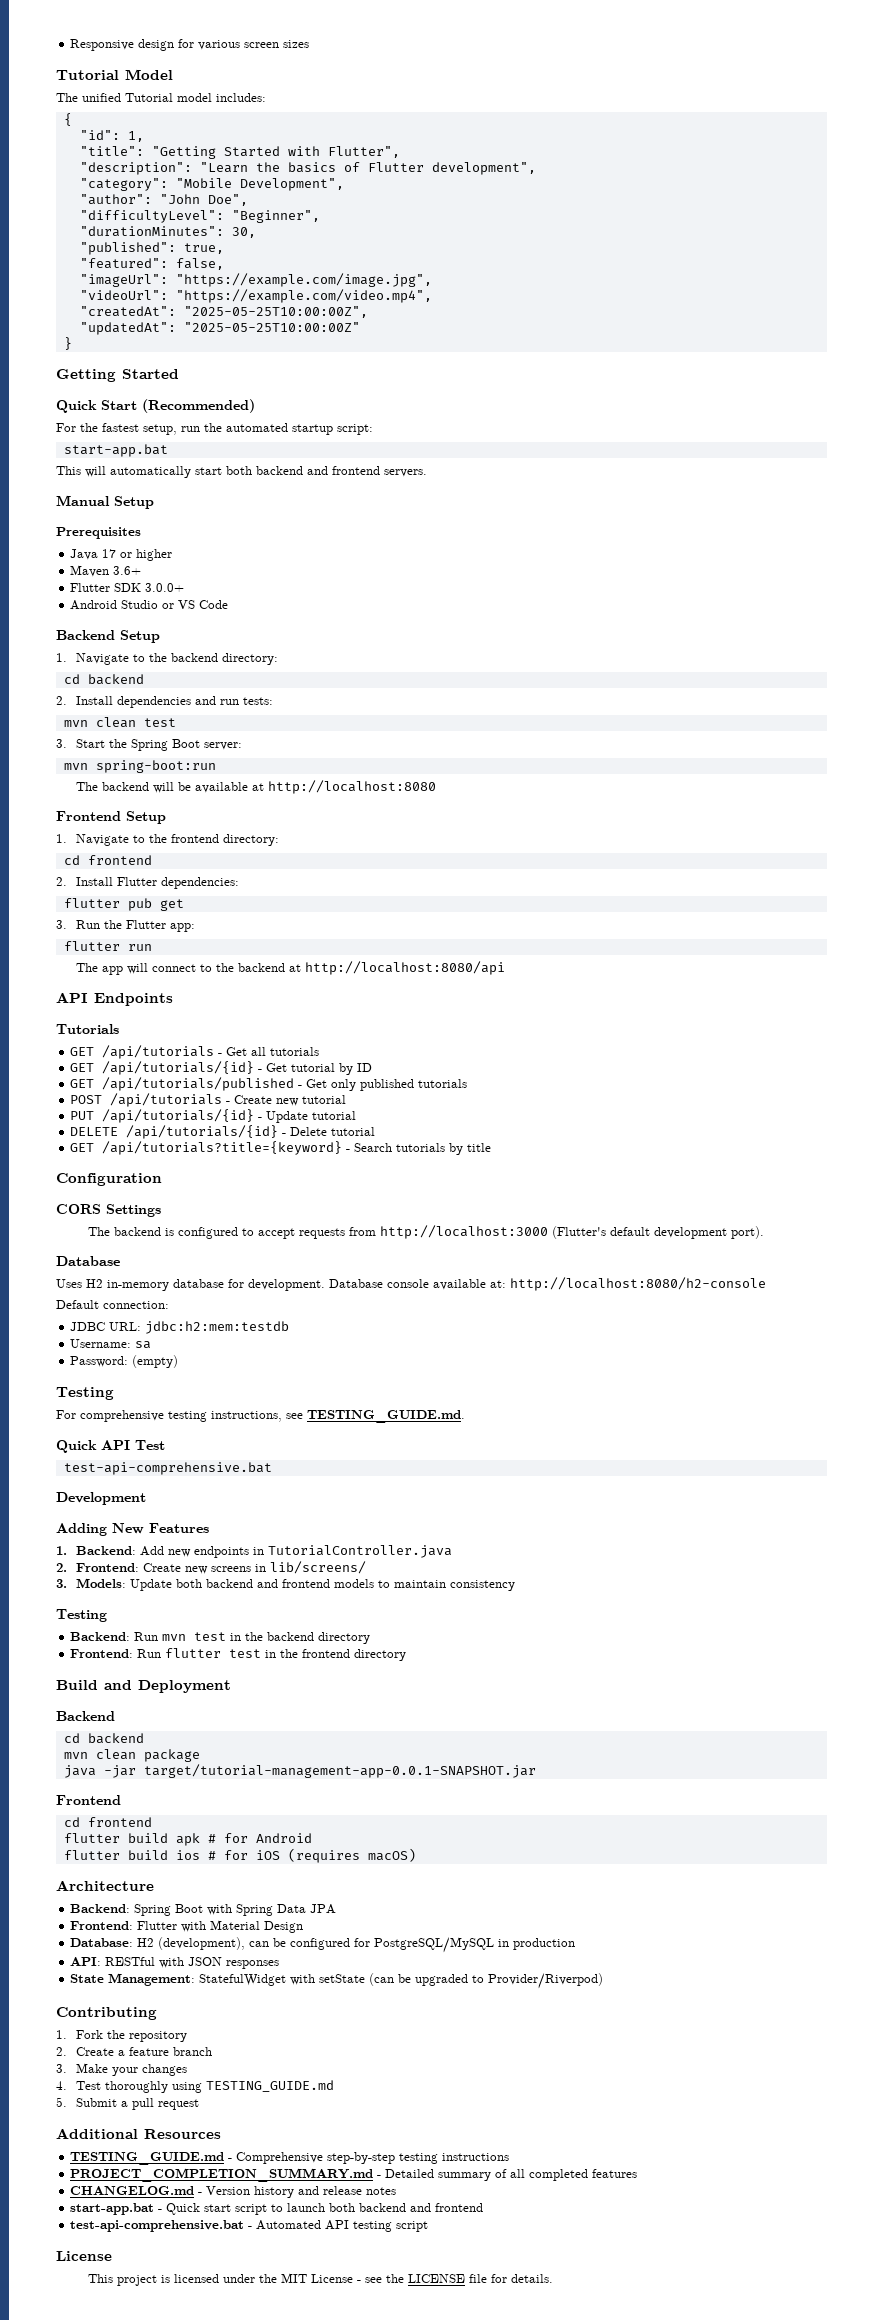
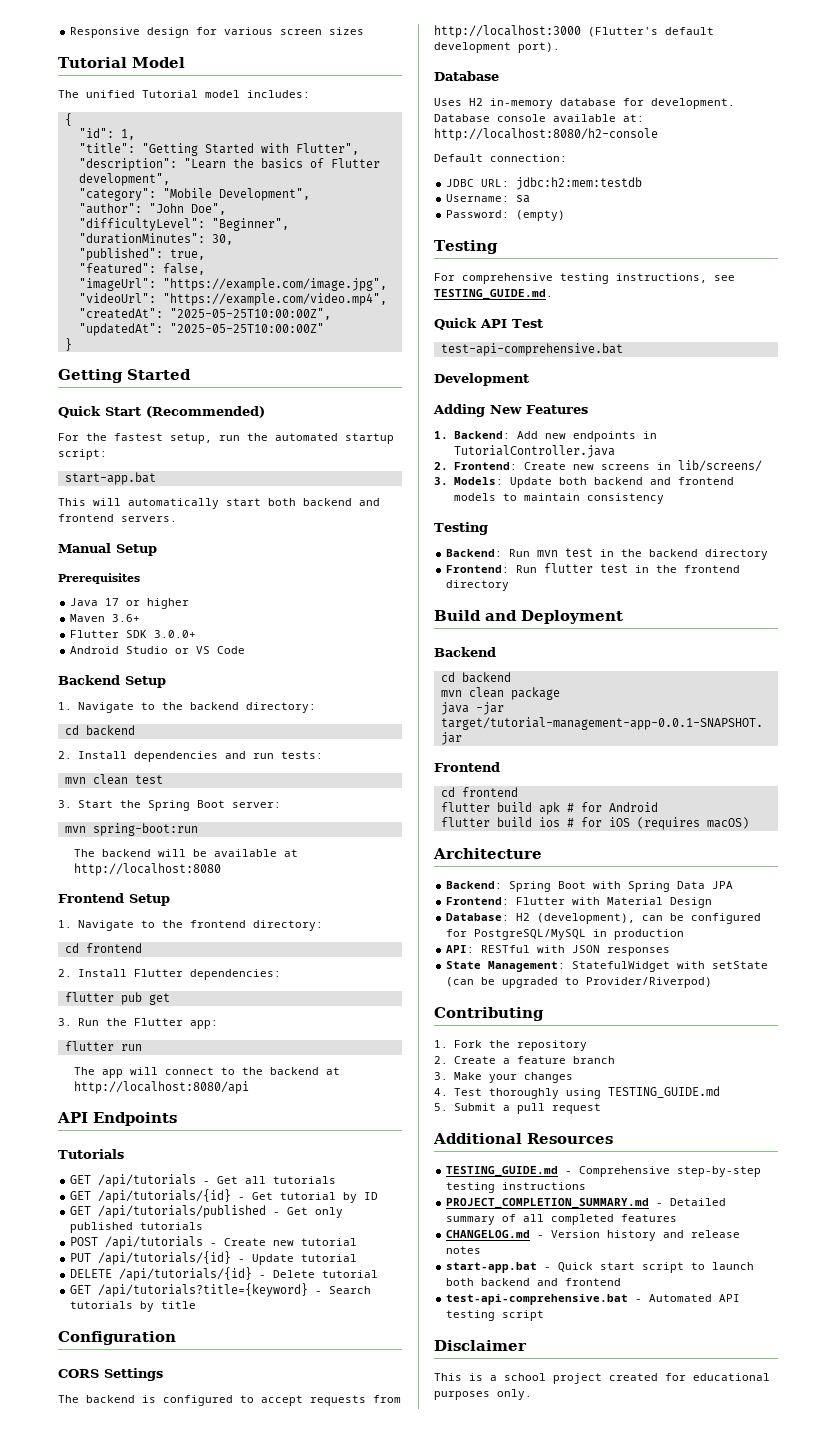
  test-api-comprehensive.bat - Automated API testing script
- License
- This project is licensed under the MIT License - see the LICENSE file for details.
+ Disclaimer
+ This is a school project created for educational purposes only.

